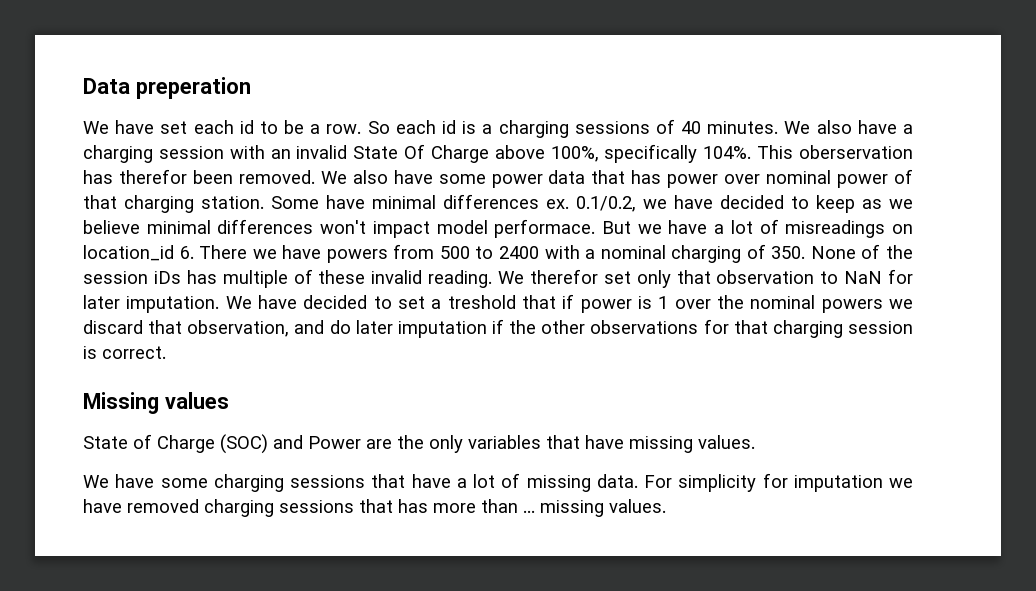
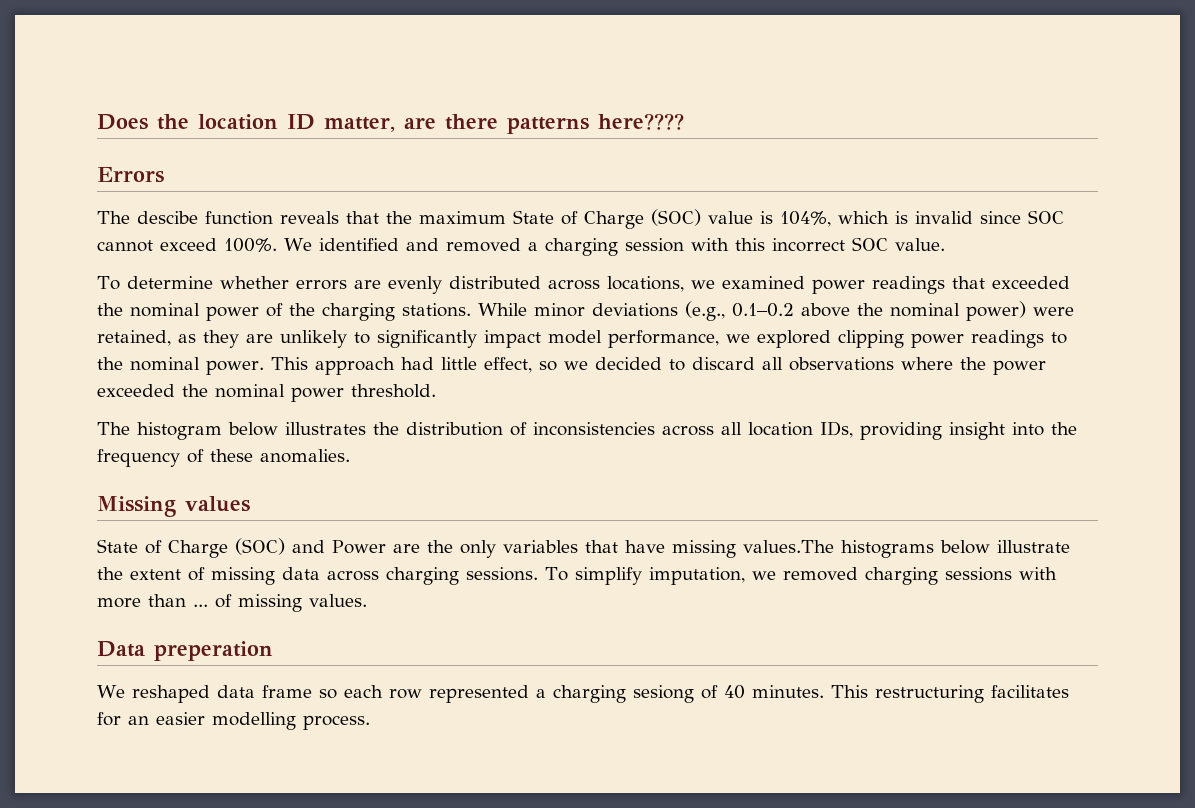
- Data preperation
- We have set each id to be a row. So each id is a charging sessions of 40 minutes. We also have a charging session with an invalid State Of Charge above 100%, specifically 104%. This oberservation has therefor been removed. We also have some power data that has power over nominal power of that charging station. Some have minimal differences ex. 0.1/0.2, we have decided to keep as we believe minimal differences won't impact model performace. But we have a lot of misreadings on location_id 6. There we have powers from 500 to 2400 with a nominal charging of 350. None of the session iDs has multiple of these invalid reading. We therefor set only that observation to NaN for later imputation. We have decided to set a treshold that if power is 1 over the nominal powers we discard that observation, and do later imputation if the other observations for that charging session is correct.
+ Does the location ID matter, are there patterns here????
+ Errors
+ The descibe function reveals that the maximum State of Charge (SOC) value is 104%, which is invalid since SOC cannot exceed 100%. We identified and removed a charging session with this incorrect SOC value.
+ To determine whether errors are evenly distributed across locations, we examined power readings that exceeded the nominal power of the charging stations. While minor deviations (e.g., 0.1–0.2 above the nominal power) were retained, as they are unlikely to significantly impact model performance, we explored clipping power readings to the nominal power. This approach had little effect, so we decided to discard all observations where the power exceeded the nominal power threshold.
+ The histogram below illustrates the distribution of inconsistencies across all location IDs, providing insight into the frequency of these anomalies.
- State of Charge (SOC) and Power are the only variables that have missing values.
- We have some charging sessions that have a lot of missing data. For simplicity for imputation we have removed charging sessions that has more than ... missing values.
+ State of Charge (SOC) and Power are the only variables that have missing values.The histograms below illustrate the extent of missing data across charging sessions. To simplify imputation, we removed charging sessions with more than ... of missing values.
+ Data preperation
+ We reshaped data frame so each row represented a charging sesiong of 40 minutes. This restructuring facilitates for an easier modelling process.

